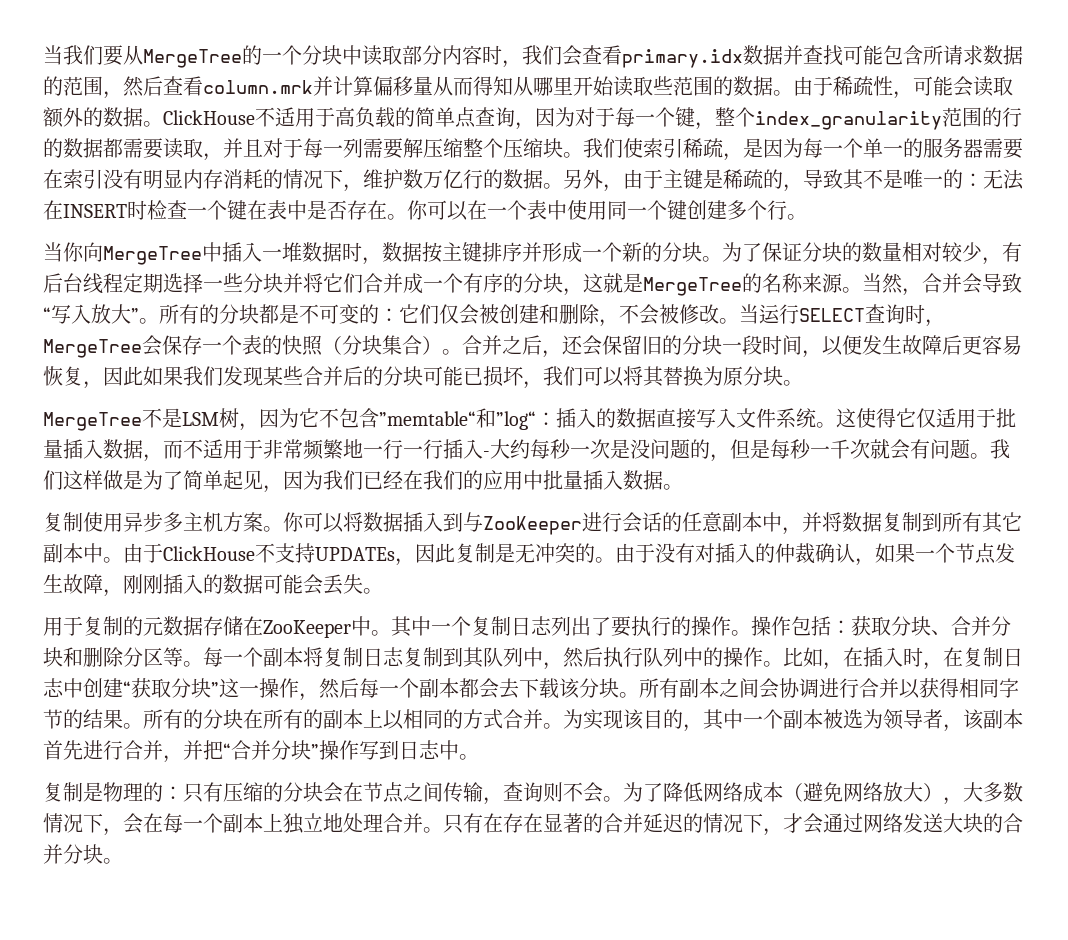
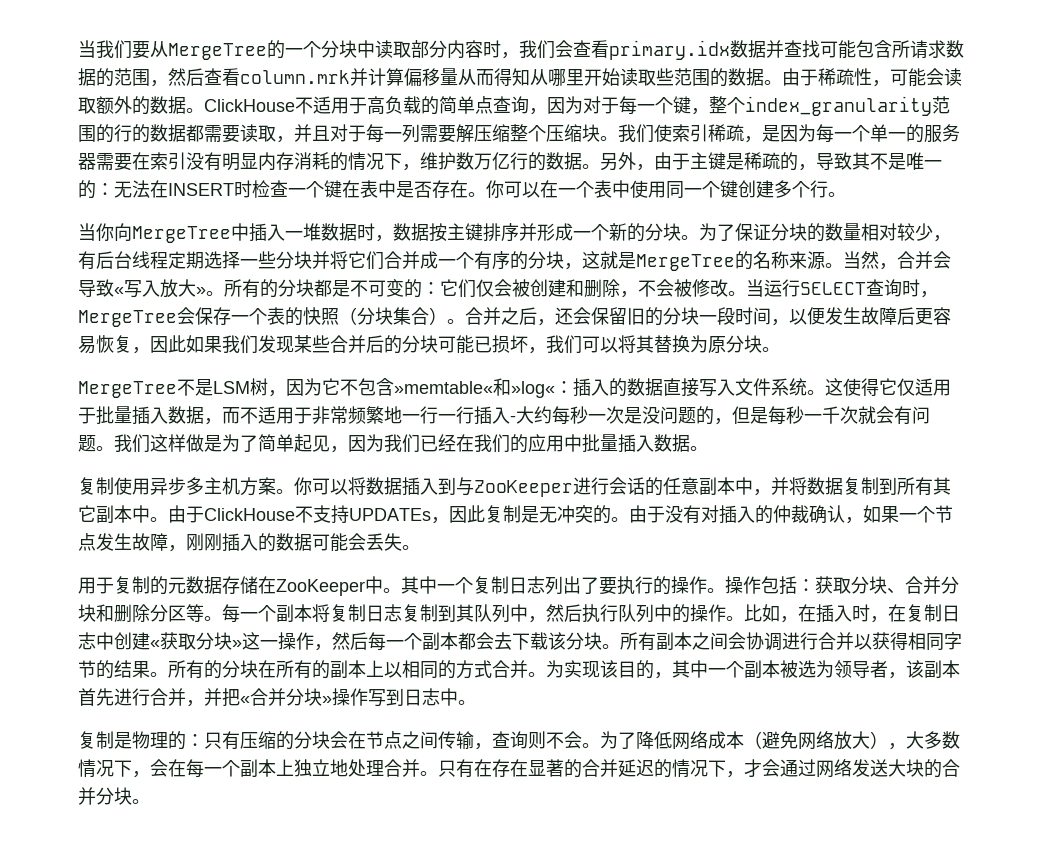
- 当然，合并会导致“写入放大”。
+ 当然，合并会导致«写入放大»。
- MergeTree不是LSM树，因为它不包含”memtable“和”log“：插入的数据直接写入文件系统。
+ MergeTree不是LSM树，因为它不包含»memtable«和»log«：插入的数据直接写入文件系统。
- 比如，在插入时，在复制日志中创建“获取分块”这一操作，然后每一个副本都会去下载该分块。
+ 比如，在插入时，在复制日志中创建«获取分块»这一操作，然后每一个副本都会去下载该分块。
- 为实现该目的，其中一个副本被选为领导者，该副本首先进行合并，并把“合并分块”操作写到日志中。
+ 为实现该目的，其中一个副本被选为领导者，该副本首先进行合并，并把«合并分块»操作写到日志中。

